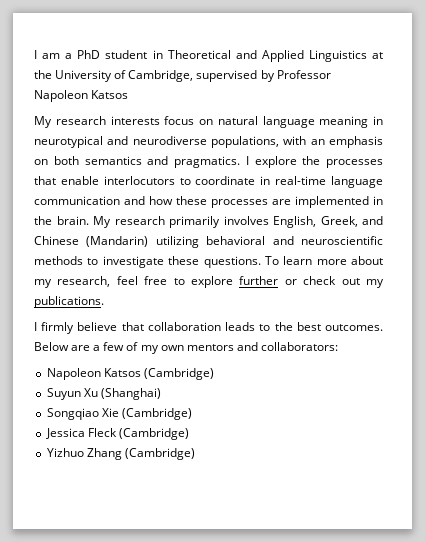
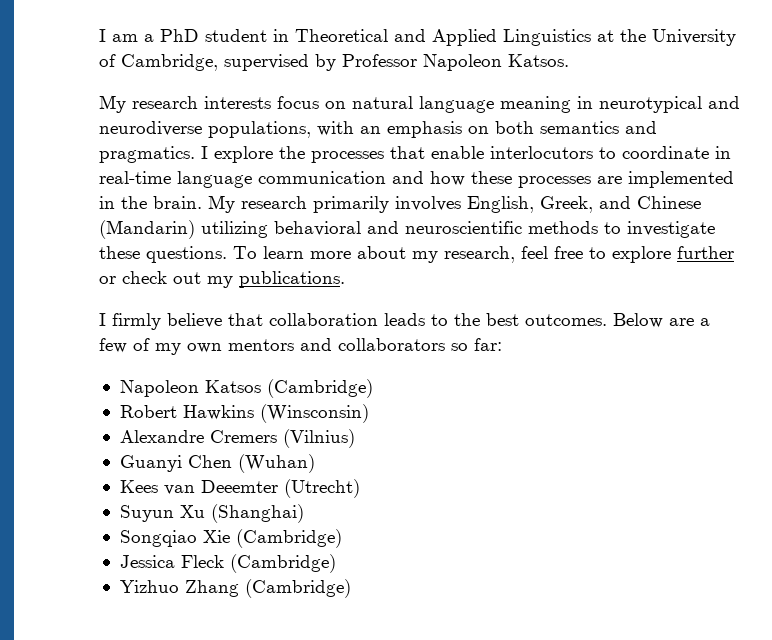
- I am a PhD student in Theoretical and Applied Linguistics at the University of Cambridge, supervised by Professor Napoleon Katsos
+ I am a PhD student in Theoretical and Applied Linguistics at the University of Cambridge, supervised by Professor Napoleon Katsos.
- Below are a few of my own mentors and collaborators:
+ Below are a few of my own mentors and collaborators so far:
+ Robert Hawkins (Winsconsin)
+ Alexandre Cremers (Vilnius)
+ Guanyi Chen (Wuhan)
+ Kees van Deeemter (Utrecht)

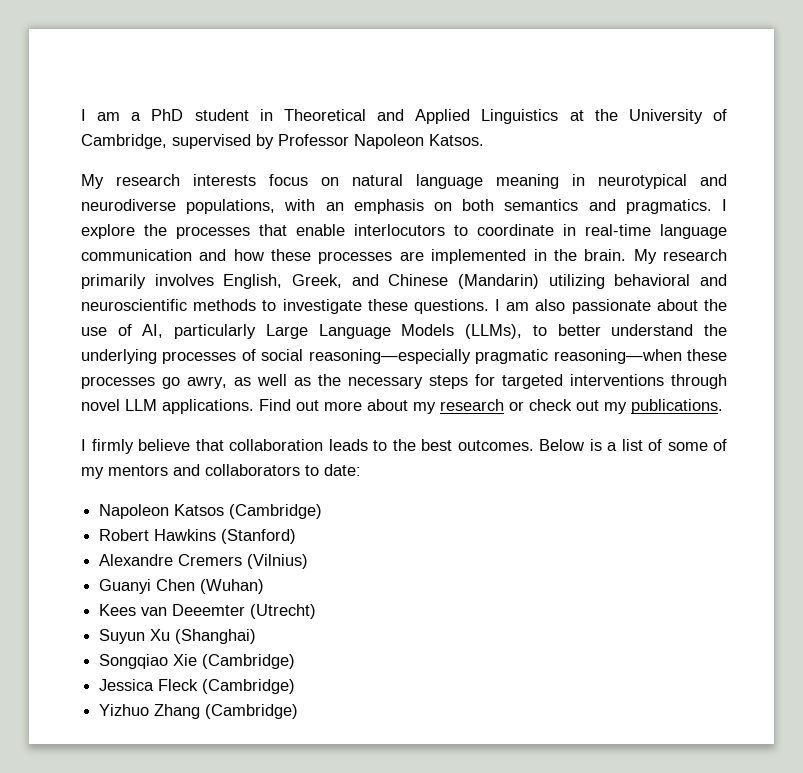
- To learn more about my research, feel free to explore further or check out my publications.
+ I am also passionate about the use of AI, particularly Large Language Models (LLMs), to better understand the underlying processes of social reasoning—especially pragmatic reasoning—when these processes go awry, as well as the necessary steps for targeted interventions through novel LLM applications. Find out more about my research or check out my publications.
- Below are a few of my own mentors and collaborators so far:
+ Below is a list of some of my mentors and collaborators to date:
- Robert Hawkins (Winsconsin)
+ Robert Hawkins (Stanford)

